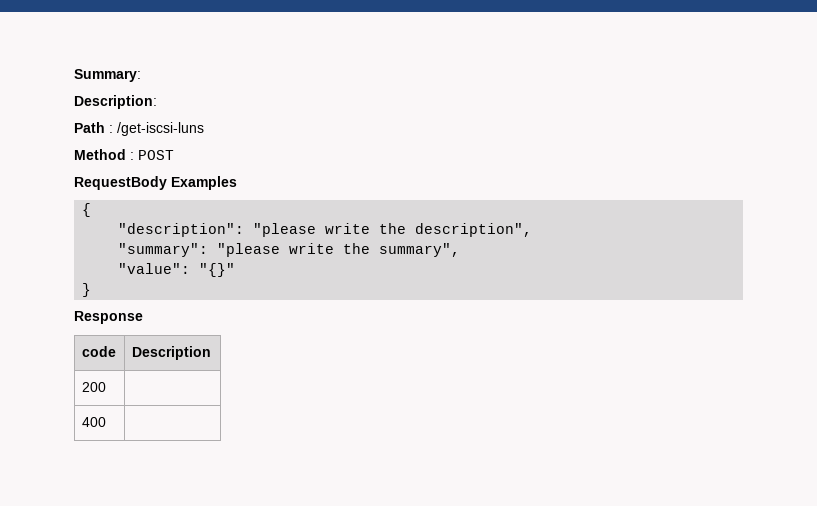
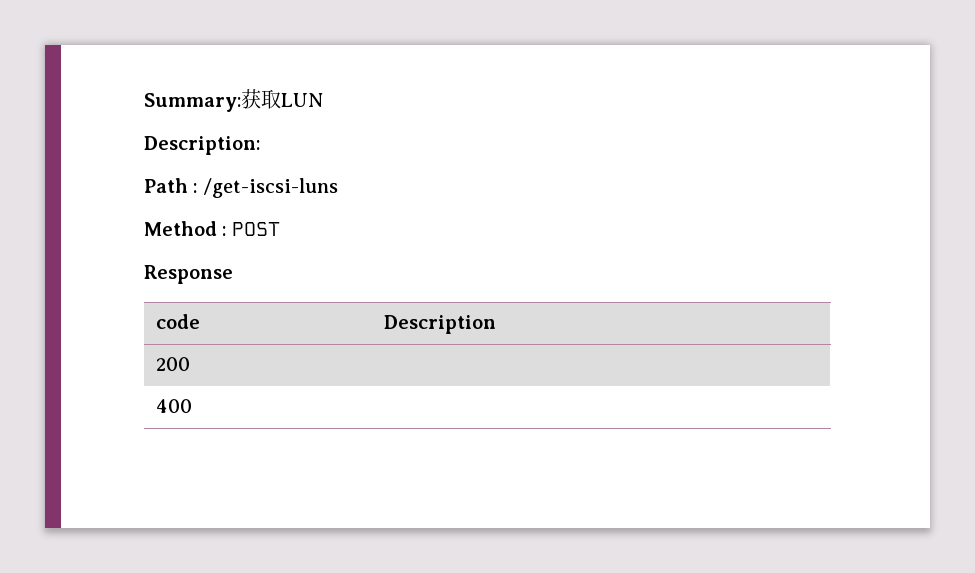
- Summary:
+ Summary:获取LUN
- RequestBody Examples
- {
- "description": "please write the description",
- "summary": "please write the summary",
- "value": "{}"
- }

